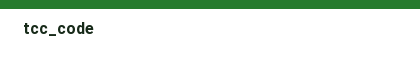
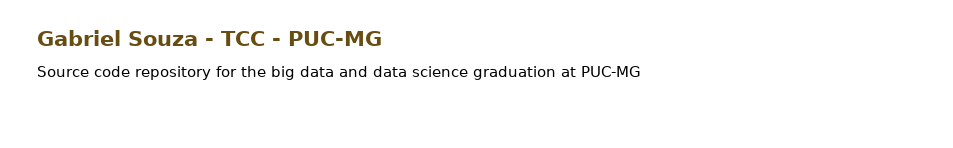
- tcc_code
+ Gabriel Souza - TCC - PUC-MG
+ Source code repository for the big data and data science graduation at PUC-MG

